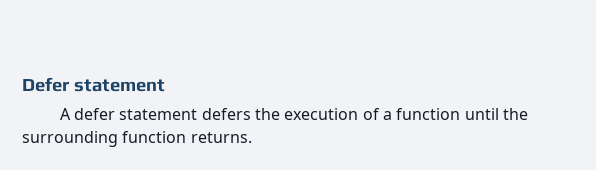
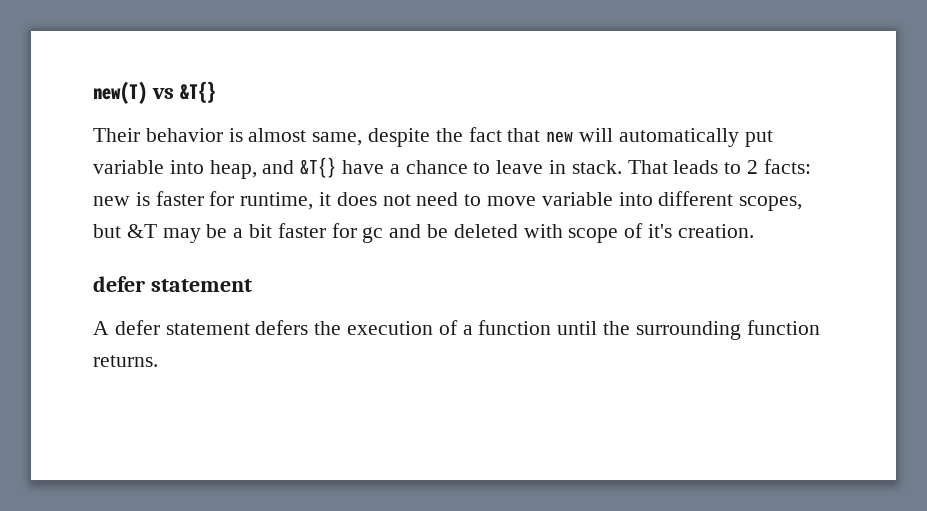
- Defer statement
+ new(T) vs &T{}
+ Their behavior is almost same, despite the fact that new will automatically put variable into heap, and &T{} have a chance to leave in stack. That leads to 2 facts: new is faster for runtime, it does not need to move variable into different scopes, but &T may be a bit faster for gc and be deleted with scope of it's creation.
+ defer statement

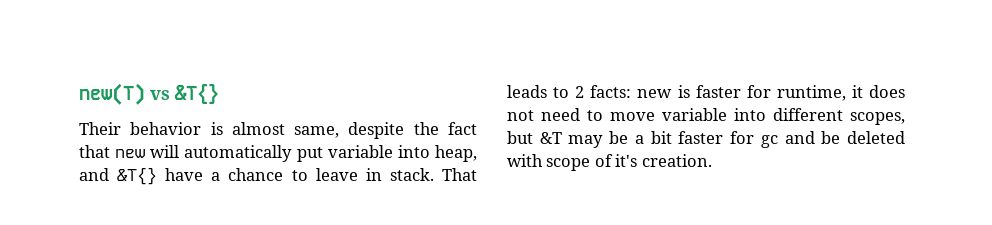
  That leads to 2 facts: new is faster for runtime, it does not need to move variable into different scopes, but &T may be a bit faster for gc and be deleted with scope of it's creation.
- defer statement
- A defer statement defers the execution of a function until the surrounding function returns.

